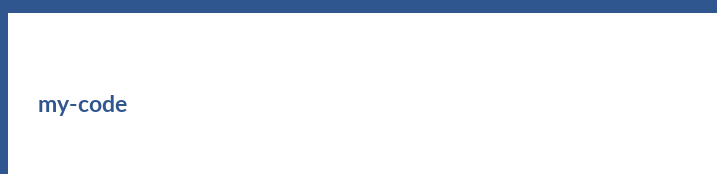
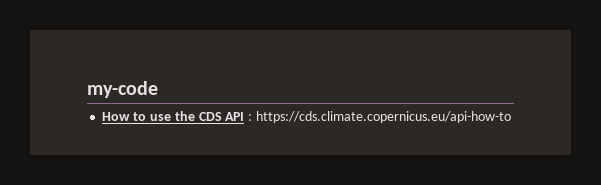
+ How to use the CDS API : https://cds.climate.copernicus.eu/api-how-to

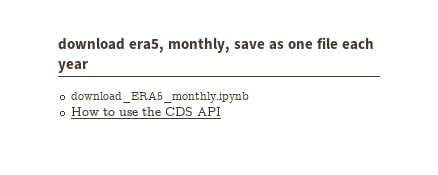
- my-code
+ download era5, monthly, save as one file each year
+ download_ERA5_monthly.ipynb
- How to use the CDS API : https://cds.climate.copernicus.eu/api-how-to
+ How to use the CDS API

